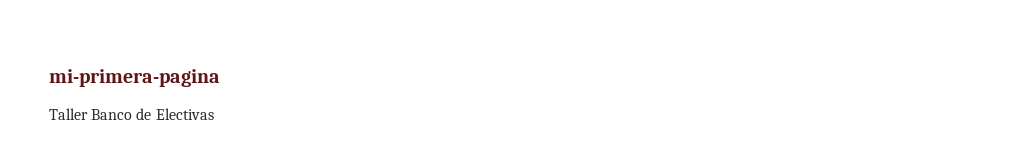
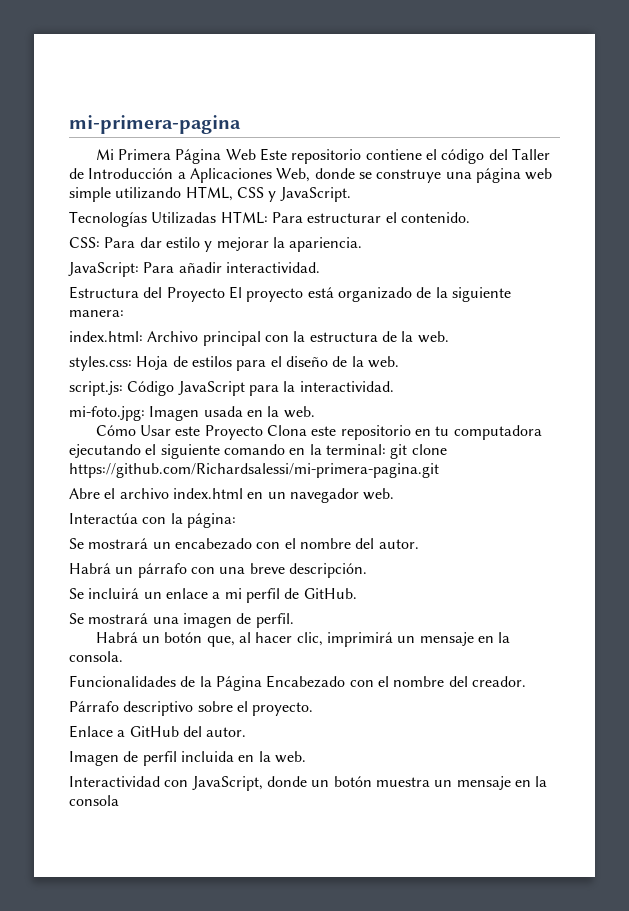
- Taller Banco de Electivas
+ Mi Primera Página Web Este repositorio contiene el código del Taller de Introducción a Aplicaciones Web, donde se construye una página web simple utilizando HTML, CSS y JavaScript.
+ Tecnologías Utilizadas HTML: Para estructurar el contenido.
+ CSS: Para dar estilo y mejorar la apariencia.
+ JavaScript: Para añadir interactividad.
+ Estructura del Proyecto El proyecto está organizado de la siguiente manera:
+ index.html: Archivo principal con la estructura de la web.
+ styles.css: Hoja de estilos para el diseño de la web.
+ script.js: Código JavaScript para la interactividad.
+ mi-foto.jpg: Imagen usada en la web.
+ Cómo Usar este Proyecto Clona este repositorio en tu computadora ejecutando el siguiente comando en la terminal: git clone https://github.com/Richardsalessi/mi-primera-pagina.git
+ Abre el archivo index.html en un navegador web.
+ Interactúa con la página:
+ Se mostrará un encabezado con el nombre del autor.
+ Habrá un párrafo con una breve descripción.
+ Se incluirá un enlace a mi perfil de GitHub.
+ Se mostrará una imagen de perfil.
+ Habrá un botón que, al hacer clic, imprimirá un mensaje en la consola.
+ Funcionalidades de la Página Encabezado con el nombre del creador.
+ Párrafo descriptivo sobre el proyecto.
+ Enlace a GitHub del autor.
+ Imagen de perfil incluida en la web.
+ Interactividad con JavaScript, donde un botón muestra un mensaje en la consola

